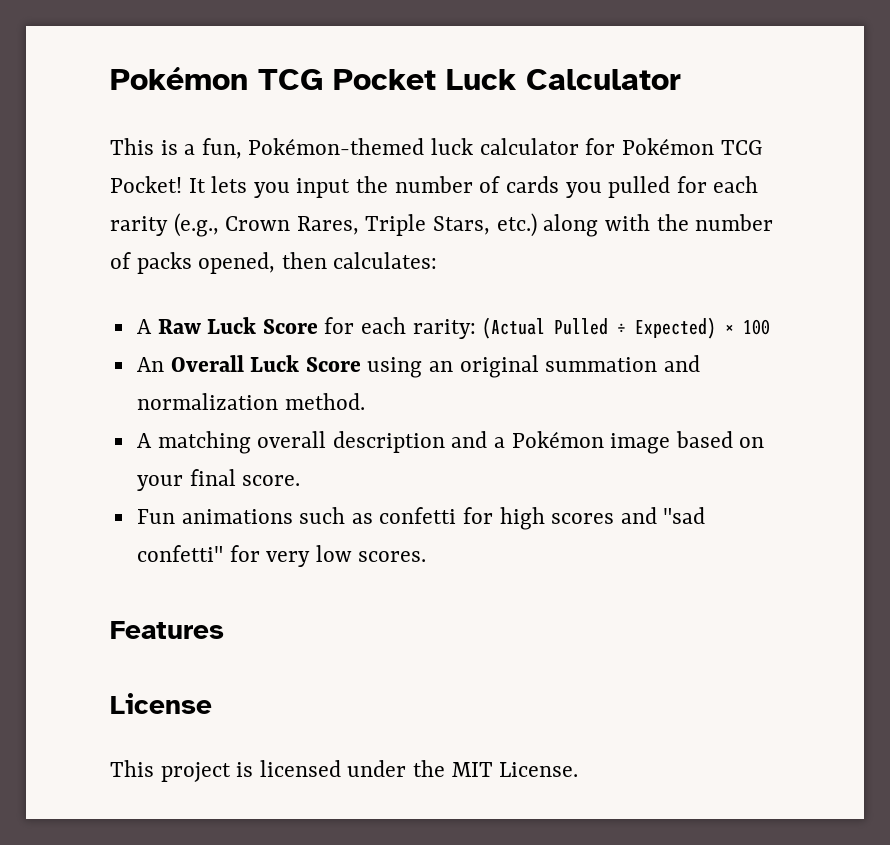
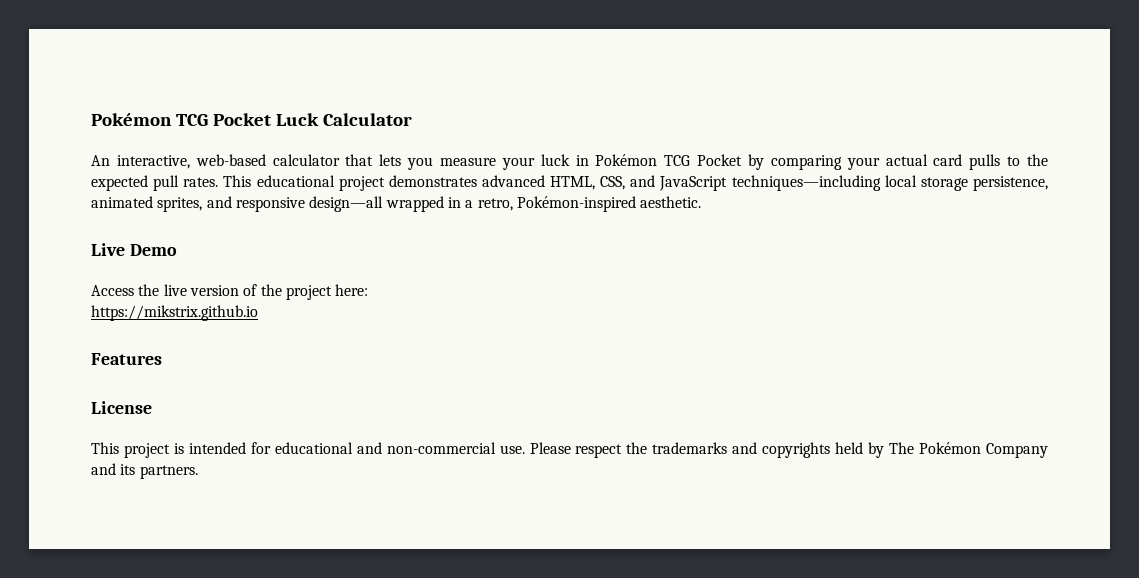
- This is a fun, Pokémon-themed luck calculator for Pokémon TCG Pocket! It lets you input the number of cards you pulled for each rarity (e.g., Crown Rares, Triple Stars, etc.) along with the number of packs opened, then calculates:
- A Raw Luck Score for each rarity: (Actual Pulled ÷ Expected) × 100
- An Overall Luck Score using an original summation and normalization method.
- A matching overall description and a Pokémon image based on your final score.
- Fun animations such as confetti for high scores and "sad confetti" for very low scores.
+ An interactive, web-based calculator that lets you measure your luck in Pokémon TCG Pocket by comparing your actual card pulls to the expected pull rates. This educational project demonstrates advanced HTML, CSS, and JavaScript techniques—including local storage persistence, animated sprites, and responsive design—all wrapped in a retro, Pokémon-inspired aesthetic.
+ Live Demo
+ Access the live version of the project here:
+ https://mikstrix.github.io
- This project is licensed under the MIT License.
+ This project is intended for educational and non-commercial use. Please respect the trademarks and copyrights held by The Pokémon Company and its partners.

